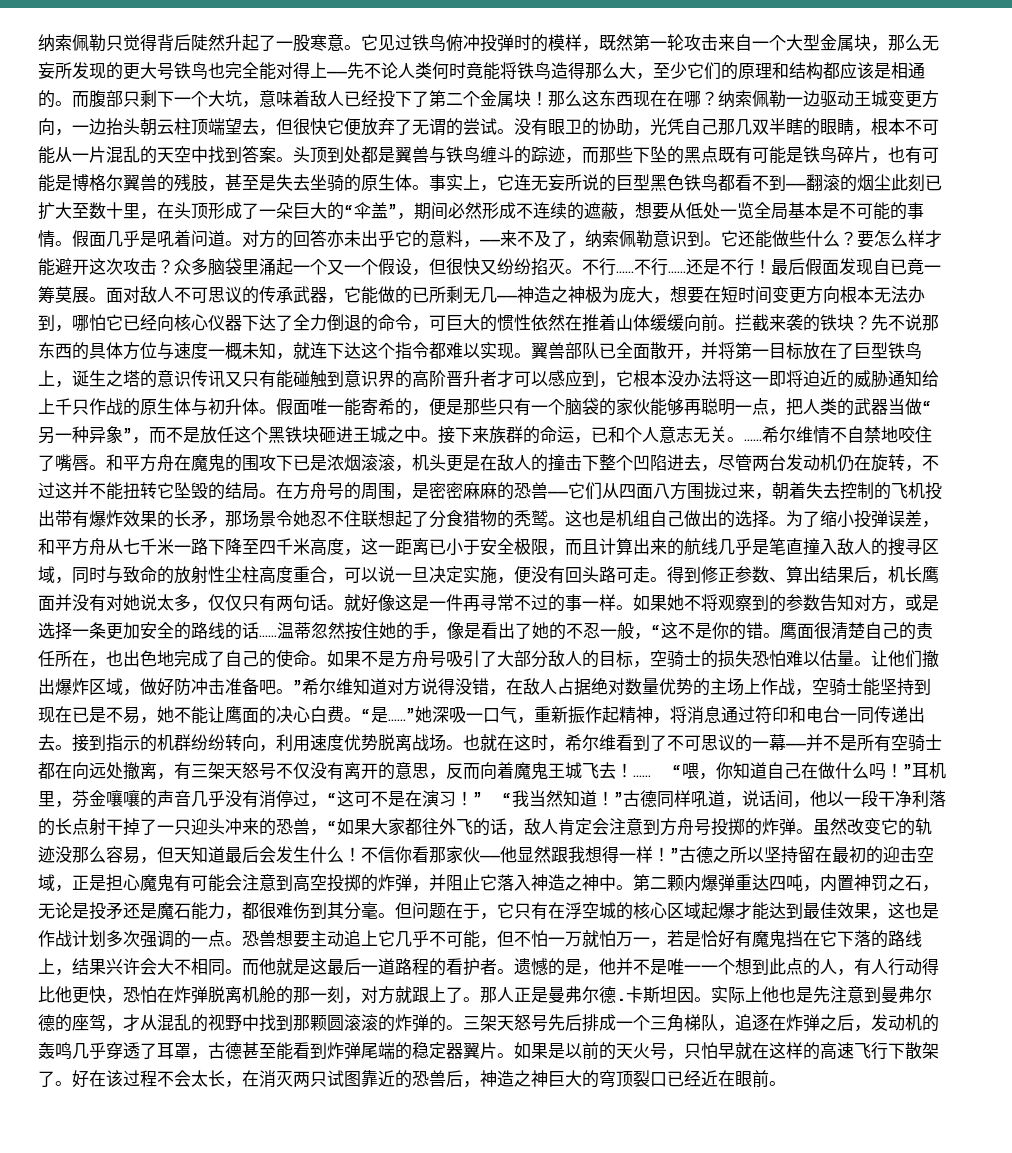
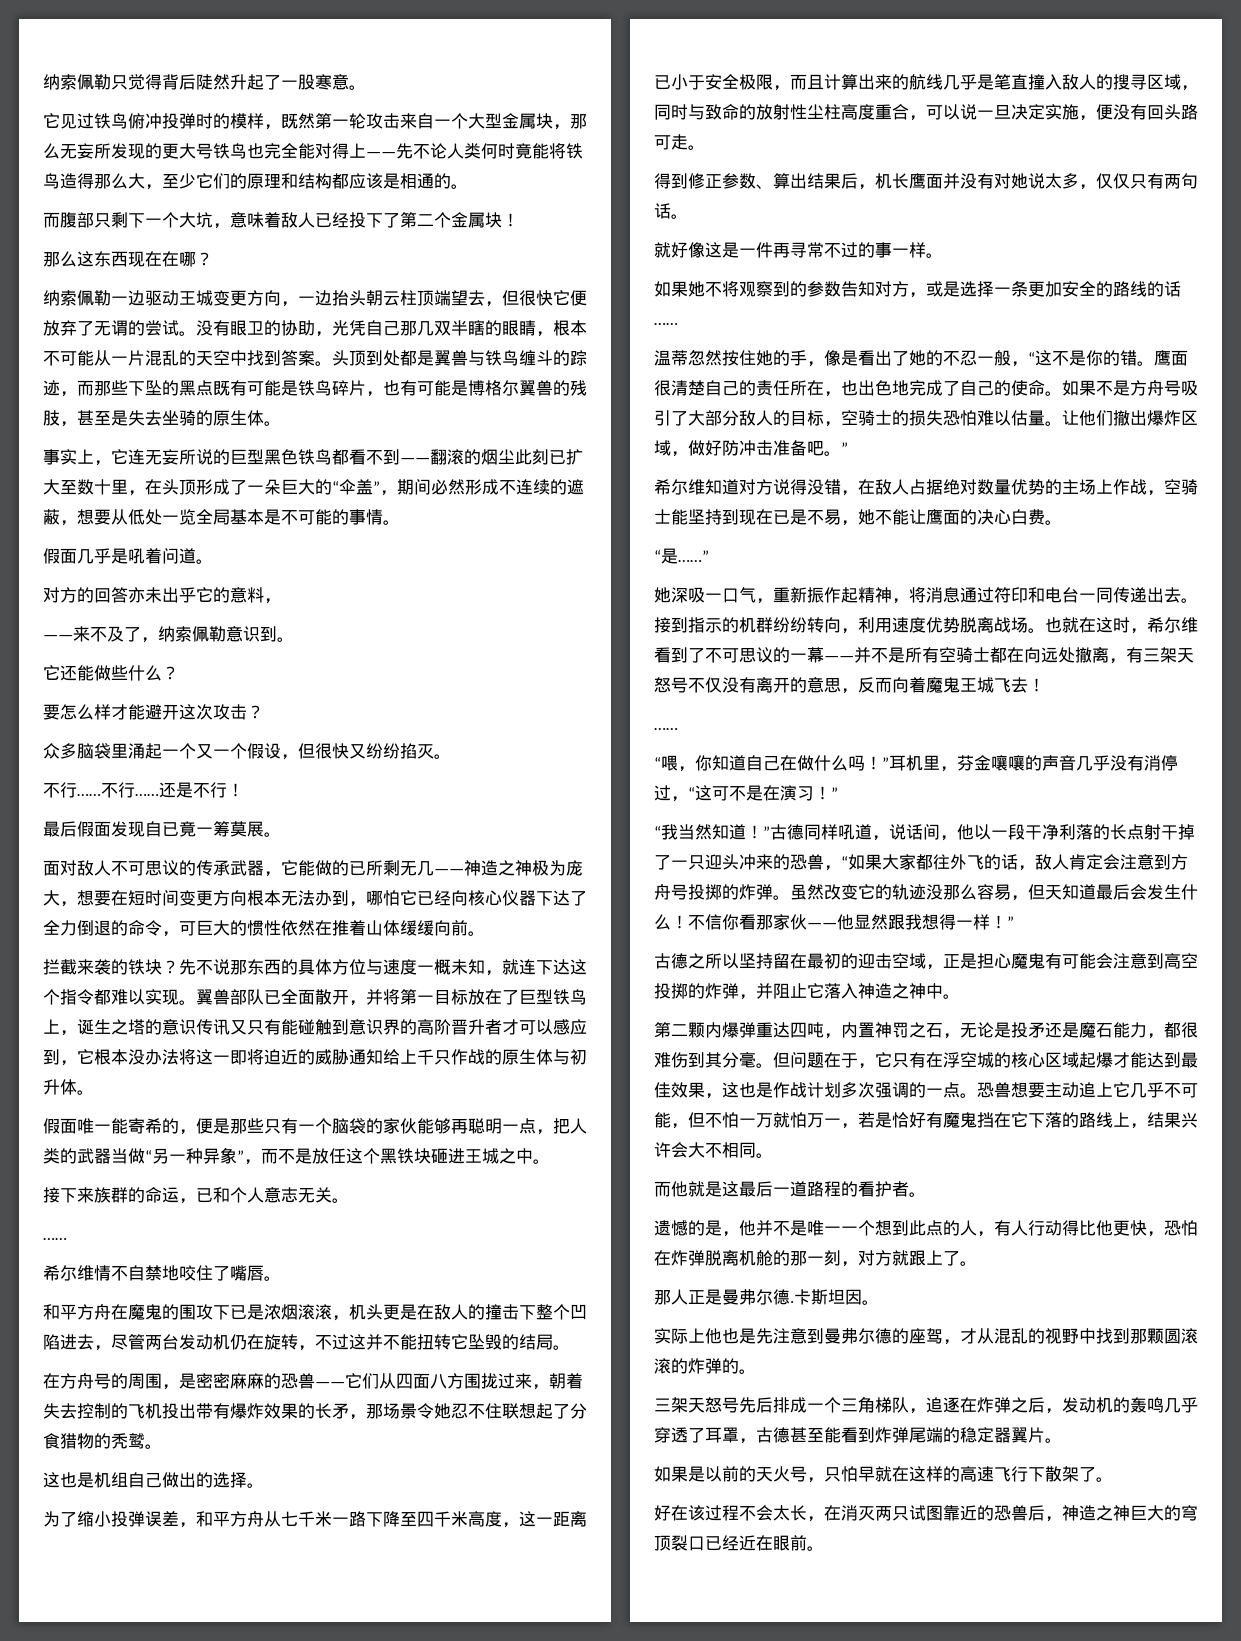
- 纳索佩勒只觉得背后陡然升起了一股寒意。它见过铁鸟俯冲投弹时的模样，既然第一轮攻击来自一个大型金属块，那么无妄所发现的更大号铁鸟也完全能对得上——先不论人类何时竟能将铁鸟造得那么大，至少它们的原理和结构都应该是相通的。而腹部只剩下一个大坑，意味着敌人已经投下了第二个金属块！那么这东西现在在哪？纳索佩勒一边驱动王城变更方向，一边抬头朝云柱顶端望去，但很快它便放弃了无谓的尝试。
+ 纳索佩勒只觉得背后陡然升起了一股寒意。
+ 它见过铁鸟俯冲投弹时的模样，既然第一轮攻击来自一个大型金属块，那么无妄所发现的更大号铁鸟也完全能对得上——先不论人类何时竟能将铁鸟造得那么大，至少它们的原理和结构都应该是相通的。
+ 而腹部只剩下一个大坑，意味着敌人已经投下了第二个金属块！
+ 那么这东西现在在哪？
+ 纳索佩勒一边驱动王城变更方向，一边抬头朝云柱顶端望去，但很快它便放弃了无谓的尝试。
- 头顶到处都是翼兽与铁鸟缠斗的踪迹，而那些下坠的黑点既有可能是铁鸟碎片，也有可能是博格尔翼兽的残肢，甚至是失去坐骑的原生体。事实上，它连无妄所说的巨型黑色铁鸟都看不到——翻滚的烟尘此刻已扩大至数十里，在头顶形成了一朵巨大的“伞盖”，期间必然形成不连续的遮蔽，想要从低处一览全局基本是不可能的事情。假面几乎是吼着问道。对方的回答亦未出乎它的意料，——来不及了，纳索佩勒意识到。它还能做些什么？要怎么样才能避开这次攻击？众多脑袋里涌起一个又一个假设，但很快又纷纷掐灭。不行……
+ 头顶到处都是翼兽与铁鸟缠斗的踪迹，而那些下坠的黑点既有可能是铁鸟碎片，也有可能是博格尔翼兽的残肢，甚至是失去坐骑的原生体。
+ 事实上，它连无妄所说的巨型黑色铁鸟都看不到——翻滚的烟尘此刻已扩大至数十里，在头顶形成了一朵巨大的“伞盖”，期间必然形成不连续的遮蔽，想要从低处一览全局基本是不可能的事情。
+ 假面几乎是吼着问道。
+ 对方的回答亦未出乎它的意料，
+ ——来不及了，纳索佩勒意识到。
+ 它还能做些什么？
+ 要怎么样才能避开这次攻击？
+ 众多脑袋里涌起一个又一个假设，但很快又纷纷掐灭。
+ 不行……
- 还是不行！最后假面发现自已竟一筹莫展。面对敌人不可思议的传承武器，它能做的已所剩无几——神造之神极为庞大，想要在短时间变更方向根本无法办到，哪怕它已经向核心仪器下达了全力倒退的命令，可巨大的惯性依然在推着山体缓缓向前。拦截来袭的铁块？
+ 还是不行！
+ 最后假面发现自已竟一筹莫展。
+ 面对敌人不可思议的传承武器，它能做的已所剩无几——神造之神极为庞大，想要在短时间变更方向根本无法办到，哪怕它已经向核心仪器下达了全力倒退的命令，可巨大的惯性依然在推着山体缓缓向前。
+ 拦截来袭的铁块？
- 翼兽部队已全面散开，并将第一目标放在了巨型铁鸟上，诞生之塔的意识传讯又只有能碰触到意识界的高阶晋升者才可以感应到，它根本没办法将这一即将迫近的威胁通知给上千只作战的原生体与初升体。假面唯一能寄希的，便是那些只有一个脑袋的家伙能够再聪明一点，把人类的武器当做“另一种异象”，而不是放任这个黑铁块砸进王城之中。接下来族群的命运，已和个人意志无关。……希尔维情不自禁地咬住了嘴唇。和平方舟在魔鬼的围攻下已是浓烟滚滚，机头更是在敌人的撞击下整个凹陷进去，尽管两台发动机仍在旋转，不过这并不能扭转它坠毁的结局。在方舟号的周围，是密密麻麻的恐兽——它们从四面八方围拢过来，朝着失去控制的飞机投出带有爆炸效果的长矛，那场景令她忍不住联想起了分食猎物的秃鹫。这也是机组自己做出的选择。为了缩小投弹误差，和平方舟从七千米一路下降至四千米高度，这一距离已小于安全极限，而且计算出来的航线几乎是笔直撞入敌人的搜寻区域，同时与致命的放射性尘柱高度重合，可以说一旦决定实施，便没有回头路可走。得到修正参数、算出结果后，机长鹰面并没有对她说太多，仅仅只有两句话。就好像这是一件再寻常不过的事一样。如果她不将观察到的参数告知对方，或是选择一条更加安全的路线的话……温蒂忽然按住她的手，像是看出了她的不忍一般，“这不是你的错。
+ 翼兽部队已全面散开，并将第一目标放在了巨型铁鸟上，诞生之塔的意识传讯又只有能碰触到意识界的高阶晋升者才可以感应到，它根本没办法将这一即将迫近的威胁通知给上千只作战的原生体与初升体。
+ 假面唯一能寄希的，便是那些只有一个脑袋的家伙能够再聪明一点，把人类的武器当做“另一种异象”，而不是放任这个黑铁块砸进王城之中。
+ 接下来族群的命运，已和个人意志无关。
+ ……
+ 希尔维情不自禁地咬住了嘴唇。
+ 和平方舟在魔鬼的围攻下已是浓烟滚滚，机头更是在敌人的撞击下整个凹陷进去，尽管两台发动机仍在旋转，不过这并不能扭转它坠毁的结局。
+ 在方舟号的周围，是密密麻麻的恐兽——它们从四面八方围拢过来，朝着失去控制的飞机投出带有爆炸效果的长矛，那场景令她忍不住联想起了分食猎物的秃鹫。
+ 这也是机组自己做出的选择。
+ 为了缩小投弹误差，和平方舟从七千米一路下降至四千米高度，这一距离已小于安全极限，而且计算出来的航线几乎是笔直撞入敌人的搜寻区域，同时与致命的放射性尘柱高度重合，可以说一旦决定实施，便没有回头路可走。
+ 得到修正参数、算出结果后，机长鹰面并没有对她说太多，仅仅只有两句话。
+ 就好像这是一件再寻常不过的事一样。
+ 如果她不将观察到的参数告知对方，或是选择一条更加安全的路线的话……
+ 温蒂忽然按住她的手，像是看出了她的不忍一般，“这不是你的错。
- 让他们撤出爆炸区域，做好防冲击准备吧。”希尔维知道对方说得没错，在敌人占据绝对数量优势的主场上作战，空骑士能坚持到现在已是不易，她不能让鹰面的决心白费。“是……”她深吸一口气，重新振作起精神，将消息通过符印和电台一同传递出去。
+ 让他们撤出爆炸区域，做好防冲击准备吧。”
+ 希尔维知道对方说得没错，在敌人占据绝对数量优势的主场上作战，空骑士能坚持到现在已是不易，她不能让鹰面的决心白费。
+ “是……”
+ 她深吸一口气，重新振作起精神，将消息通过符印和电台一同传递出去。
- 也就在这时，希尔维看到了不可思议的一幕——并不是所有空骑士都在向远处撤离，有三架天怒号不仅没有离开的意思，反而向着魔鬼王城飞去！…… “喂，你知道自己在做什么吗！”耳机里，芬金嚷嚷的声音几乎没有消停过，“这可不是在演习！” “我当然知道！”古德同样吼道，说话间，他以一段干净利落的长点射干掉了一只迎头冲来的恐兽，“如果大家都往外飞的话，敌人肯定会注意到方舟号投掷的炸弹。
+ 也就在这时，希尔维看到了不可思议的一幕——并不是所有空骑士都在向远处撤离，有三架天怒号不仅没有离开的意思，反而向着魔鬼王城飞去！
+ ……
+ “喂，你知道自己在做什么吗！”耳机里，芬金嚷嚷的声音几乎没有消停过，“这可不是在演习！”
+ “我当然知道！”古德同样吼道，说话间，他以一段干净利落的长点射干掉了一只迎头冲来的恐兽，“如果大家都往外飞的话，敌人肯定会注意到方舟号投掷的炸弹。
- 不信你看那家伙——他显然跟我想得一样！”古德之所以坚持留在最初的迎击空域，正是担心魔鬼有可能会注意到高空投掷的炸弹，并阻止它落入神造之神中。第二颗内爆弹重达四吨，内置神罚之石，无论是投矛还是魔石能力，都很难伤到其分毫。
+ 不信你看那家伙——他显然跟我想得一样！”
+ 古德之所以坚持留在最初的迎击空域，正是担心魔鬼有可能会注意到高空投掷的炸弹，并阻止它落入神造之神中。
+ 第二颗内爆弹重达四吨，内置神罚之石，无论是投矛还是魔石能力，都很难伤到其分毫。
- 恐兽想要主动追上它几乎不可能，但不怕一万就怕万一，若是恰好有魔鬼挡在它下落的路线上，结果兴许会大不相同。而他就是这最后一道路程的看护者。遗憾的是，他并不是唯一一个想到此点的人，有人行动得比他更快，恐怕在炸弹脱离机舱的那一刻，对方就跟上了。那人正是曼弗尔德.
+ 恐兽想要主动追上它几乎不可能，但不怕一万就怕万一，若是恰好有魔鬼挡在它下落的路线上，结果兴许会大不相同。
+ 而他就是这最后一道路程的看护者。
+ 遗憾的是，他并不是唯一一个想到此点的人，有人行动得比他更快，恐怕在炸弹脱离机舱的那一刻，对方就跟上了。
+ 那人正是曼弗尔德.
- 卡斯坦因。实际上他也是先注意到曼弗尔德的座驾，才从混乱的视野中找到那颗圆滚滚的炸弹的。三架天怒号先后排成一个三角梯队，追逐在炸弹之后，发动机的轰鸣几乎穿透了耳罩，古德甚至能看到炸弹尾端的稳定器翼片。如果是以前的天火号，只怕早就在这样的高速飞行下散架了。好在该过程不会太长，在消灭两只试图靠近的恐兽后，神造之神巨大的穹顶裂口已经近在眼前。
+ 卡斯坦因。
+ 实际上他也是先注意到曼弗尔德的座驾，才从混乱的视野中找到那颗圆滚滚的炸弹的。
+ 三架天怒号先后排成一个三角梯队，追逐在炸弹之后，发动机的轰鸣几乎穿透了耳罩，古德甚至能看到炸弹尾端的稳定器翼片。
+ 如果是以前的天火号，只怕早就在这样的高速飞行下散架了。
+ 好在该过程不会太长，在消灭两只试图靠近的恐兽后，神造之神巨大的穹顶裂口已经近在眼前。

